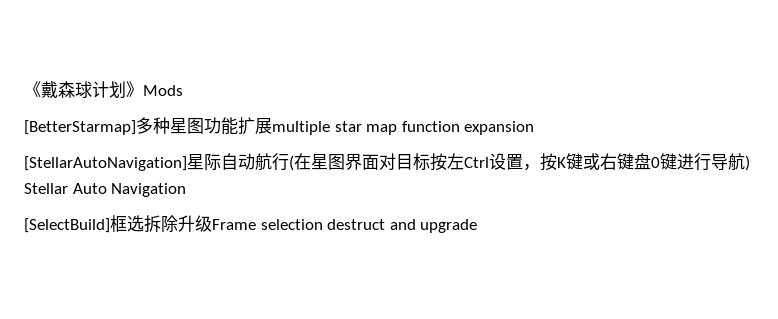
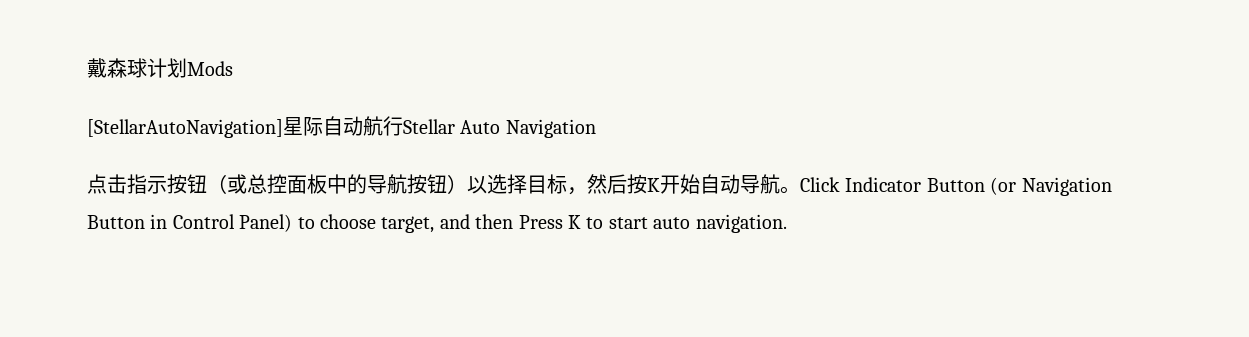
- 《戴森球计划》Mods
+ 戴森球计划Mods
- [BetterStarmap]多种星图功能扩展multiple star map function expansion
- [StellarAutoNavigation]星际自动航行(在星图界面对目标按左Ctrl设置，按K键或右键盘0键进行导航) Stellar Auto Navigation
- [SelectBuild]框选拆除升级Frame selection destruct and upgrade
+ [StellarAutoNavigation]星际自动航行Stellar Auto Navigation
+ 点击指示按钮（或总控面板中的导航按钮）以选择目标，然后按K开始自动导航。Click Indicator Button (or Navigation Button in Control Panel) to choose target, and then Press K to start auto navigation.

